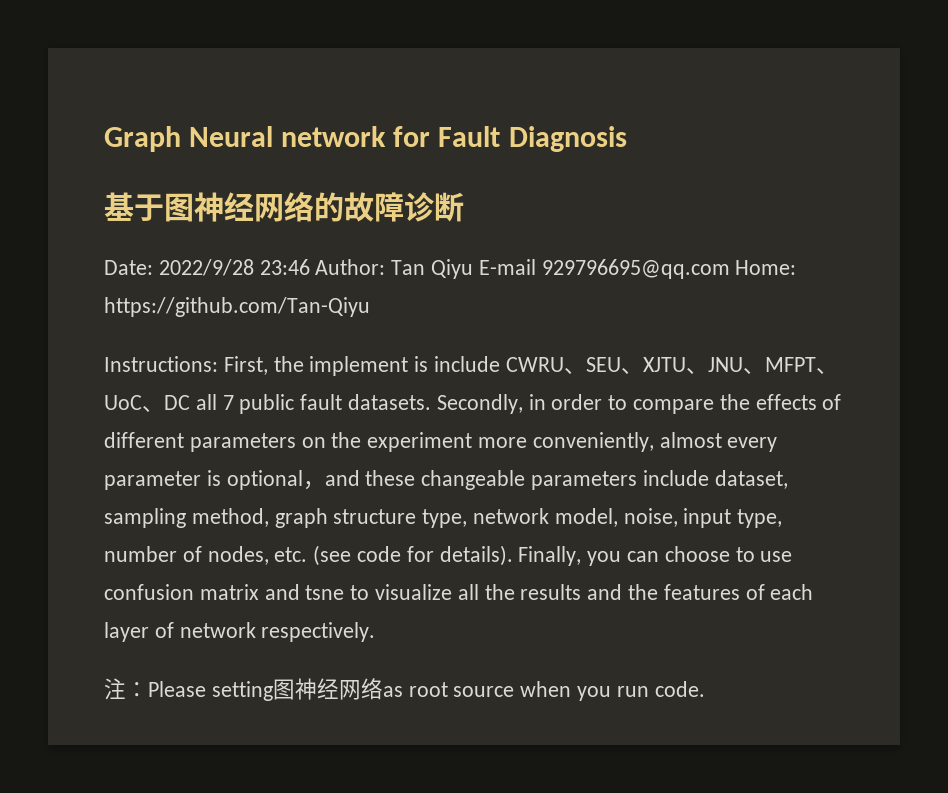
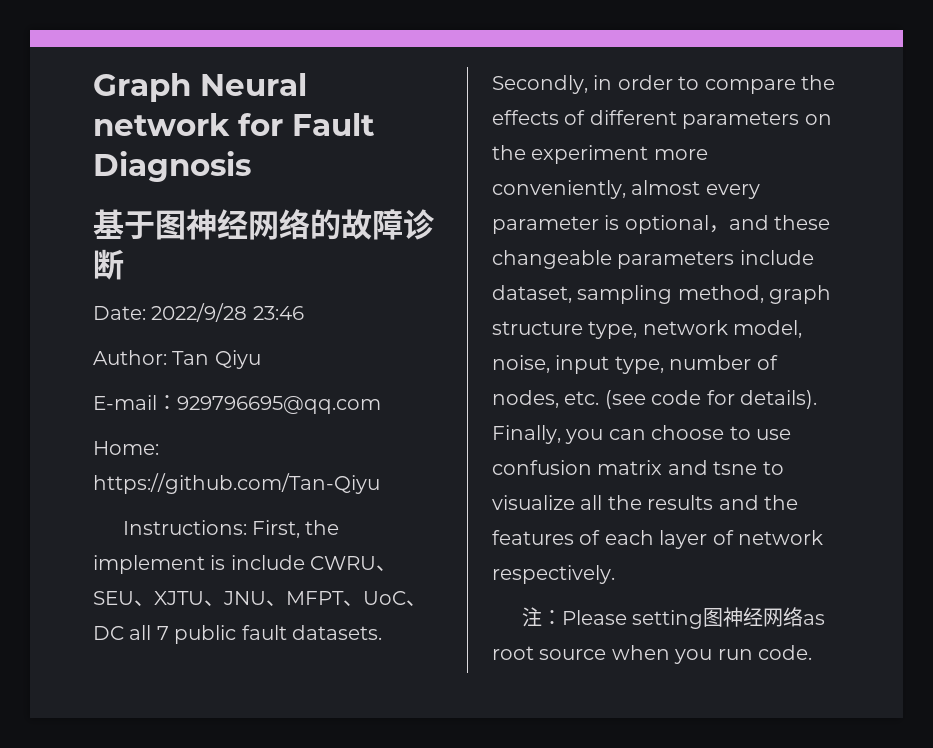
- Date: 2022/9/28 23:46 Author: Tan Qiyu E-mail 929796695@qq.com Home: https://github.com/Tan-Qiyu
+ Date: 2022/9/28 23:46
+ Author: Tan Qiyu
+ E-mail：929796695@qq.com
+ Home: https://github.com/Tan-Qiyu

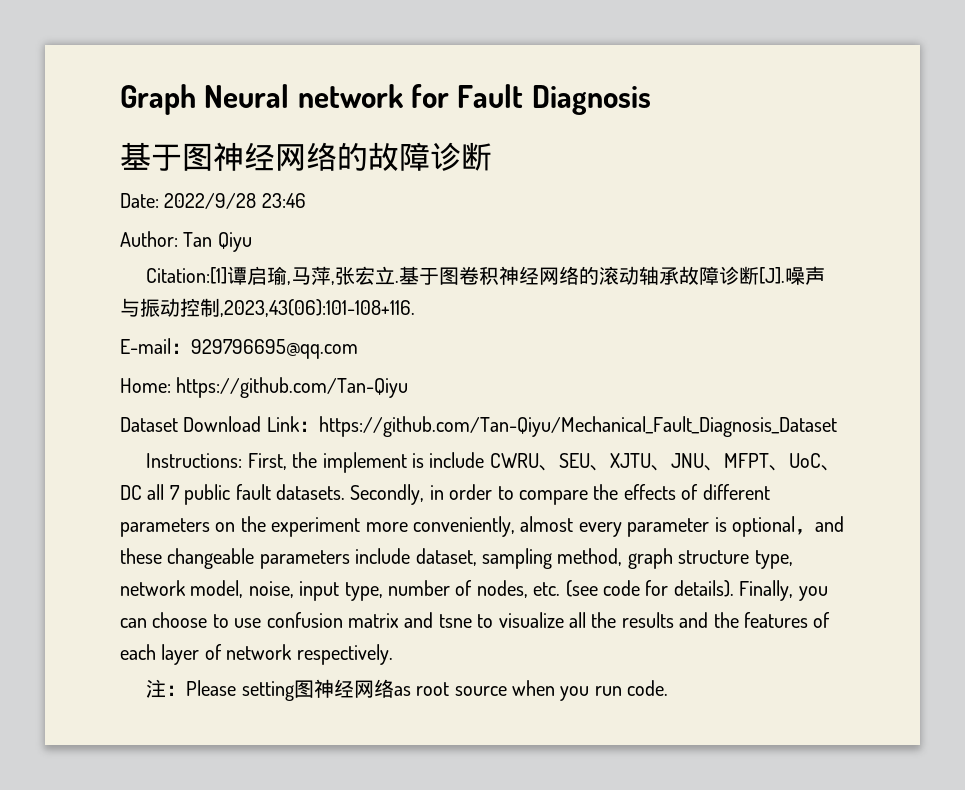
+ Citation:[1]谭启瑜,马萍,张宏立.基于图卷积神经网络的滚动轴承故障诊断[J].噪声与振动控制,2023,43(06):101-108+116.
+ Dataset Download Link：https://github.com/Tan-Qiyu/Mechanical_Fault_Diagnosis_Dataset

